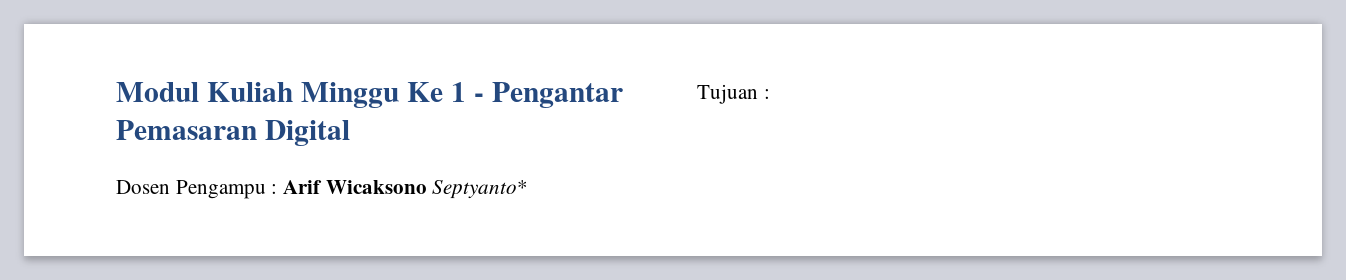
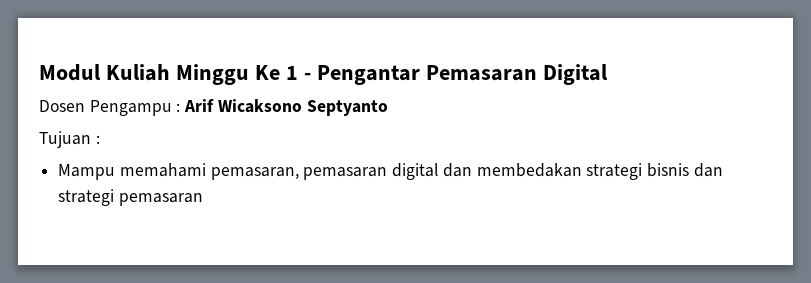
- Dosen Pengampu : Arif Wicaksono Septyanto*
+ Dosen Pengampu : Arif Wicaksono Septyanto
+ Mampu memahami pemasaran, pemasaran digital dan membedakan strategi bisnis dan strategi pemasaran

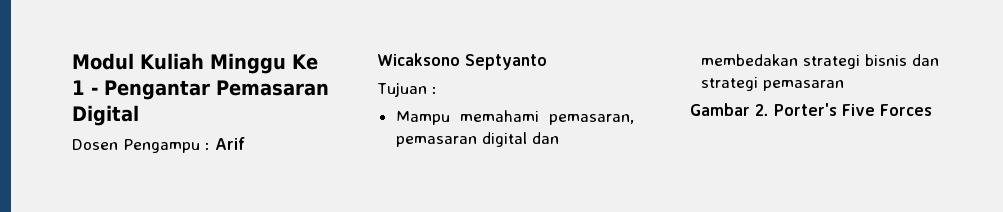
+ Gambar 2. Porter's Five Forces

